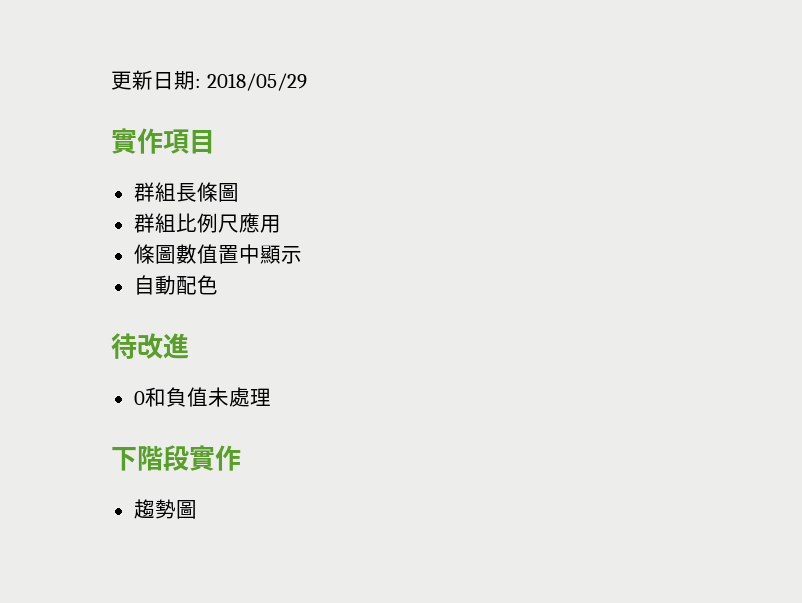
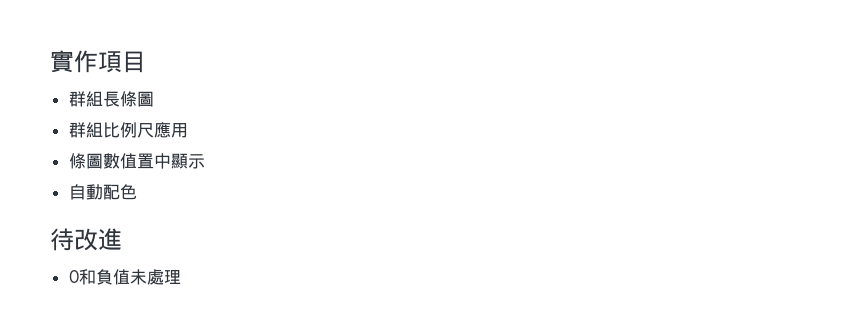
- 更新日期: 2018/05/29
- 下階段實作
- 趨勢圖

